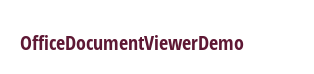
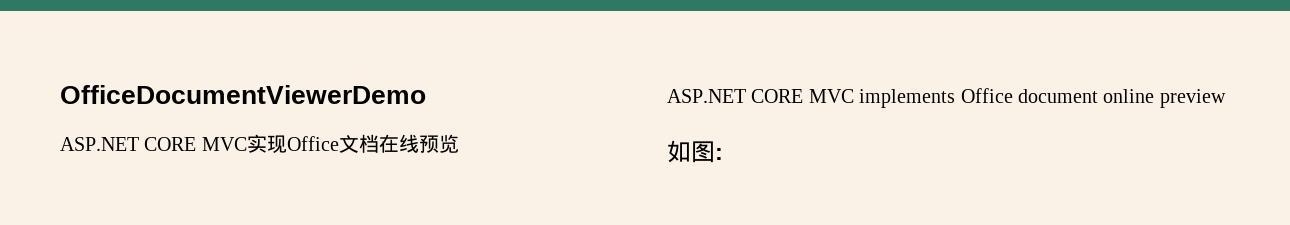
+ ASP.NET CORE MVC实现Office文档在线预览
+ ASP.NET CORE MVC implements Office document online preview
+ 如图:

